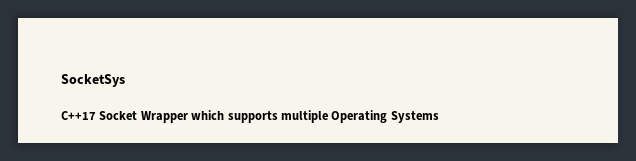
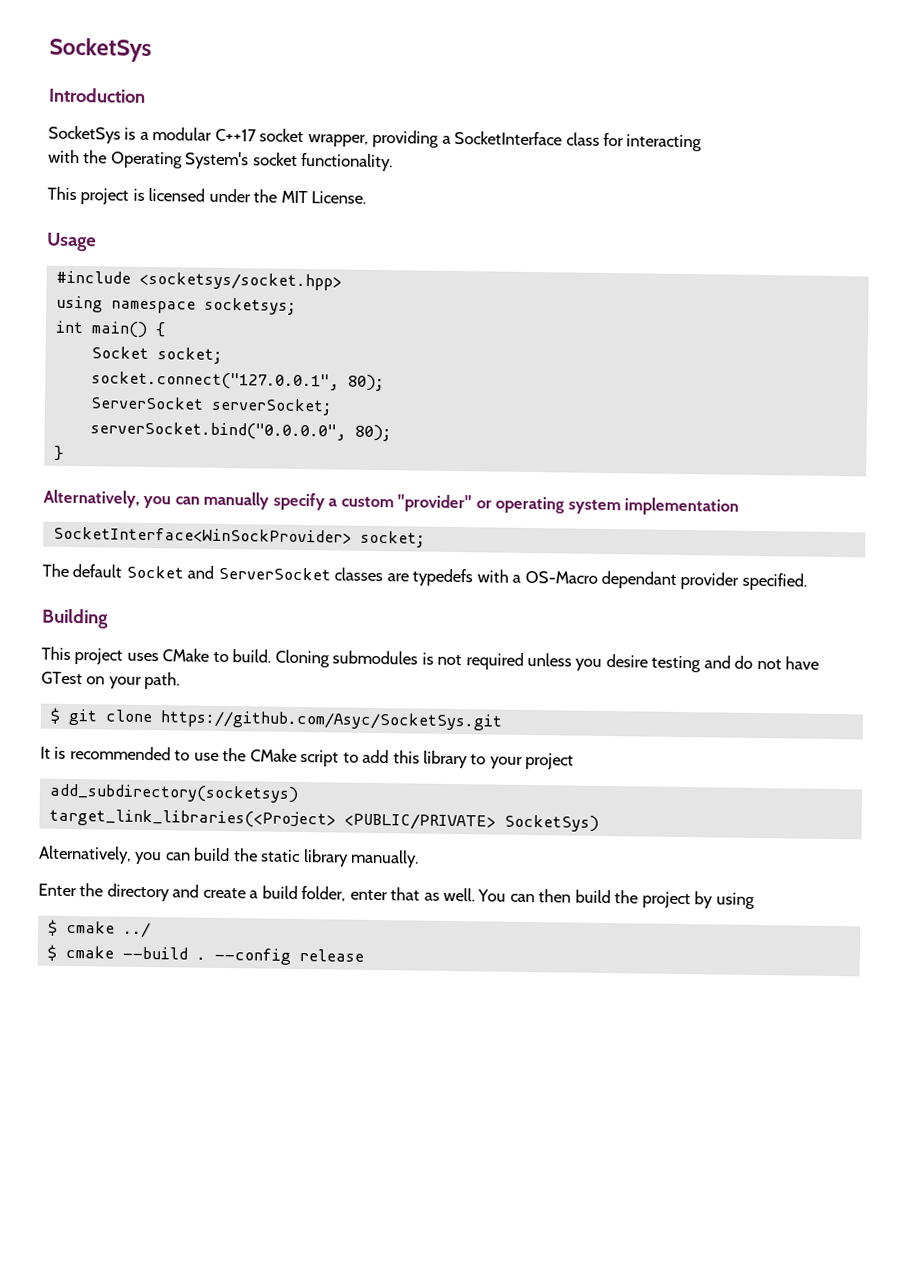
- C++17 Socket Wrapper which supports multiple Operating Systems
+ Introduction
+ SocketSys is a modular C++17 socket wrapper, providing a SocketInterface class for interacting
+ with the Operating System's socket functionality.
+ This project is licensed under the MIT License.
+ Usage
+ #include <socketsys/socket.hpp>
+ using namespace socketsys;
+ int main() {
+ Socket socket;
+ socket.connect("127.0.0.1", 80);
+ ServerSocket serverSocket;
+ serverSocket.bind("0.0.0.0", 80);
+ }
+ Alternatively, you can manually specify a custom "provider" or operating system implementation
+ SocketInterface<WinSockProvider> socket;
+ The default Socket and ServerSocket classes are typedefs with a OS-Macro dependant provider specified.
+ Building
+ This project uses CMake to build. Cloning submodules is not required unless you desire testing and do not have GTest on your path.
+ $ git clone https://github.com/Asyc/SocketSys.git
+ It is recommended to use the CMake script to add this library to your project
+ add_subdirectory(socketsys)
+ target_link_libraries(<Project> <PUBLIC/PRIVATE> SocketSys)
+ Alternatively, you can build the static library manually.
+ Enter the directory and create a build folder, enter that as well. You can then build the project by using
+ $ cmake ../
+ $ cmake --build . --config release

